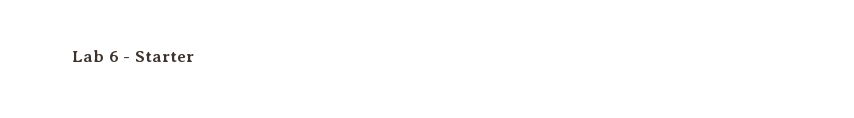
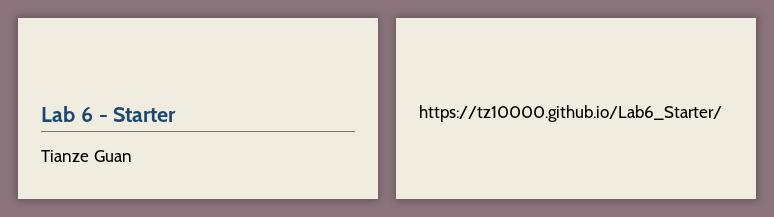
+ Tianze Guan https://tz10000.github.io/Lab6_Starter/

